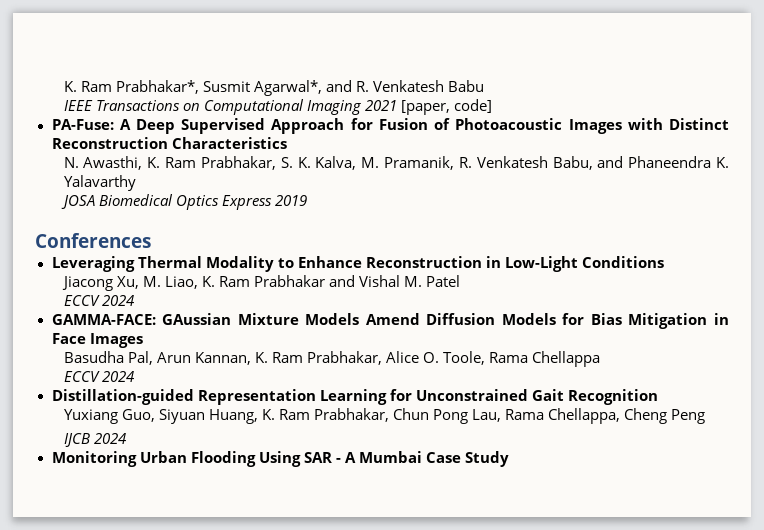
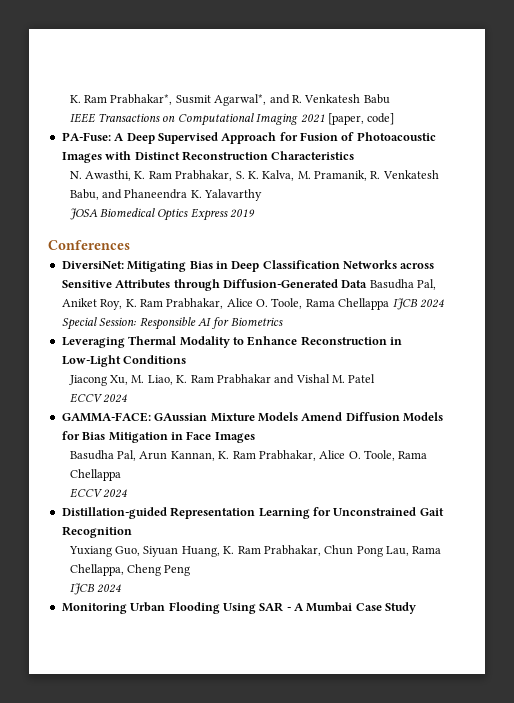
+ DiversiNet: Mitigating Bias in Deep Classification Networks across Sensitive Attributes through Diffusion-Generated Data Basudha Pal, Aniket Roy, K. Ram Prabhakar, Alice O. Toole, Rama Chellappa IJCB 2024 Special Session: Responsible AI for Biometrics

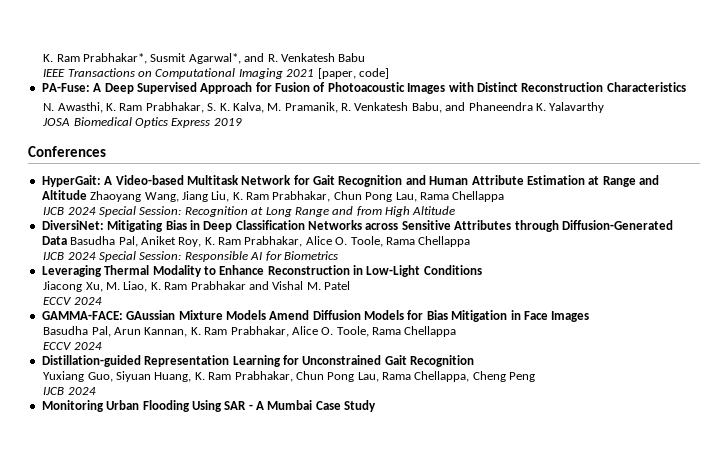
+ HyperGait: A Video-based Multitask Network for Gait Recognition and Human Attribute Estimation at Range and Altitude Zhaoyang Wang, Jiang Liu, K. Ram Prabhakar, Chun Pong Lau, Rama Chellappa
+ IJCB 2024 Special Session: Recognition at Long Range and from High Altitude
- DiversiNet: Mitigating Bias in Deep Classification Networks across Sensitive Attributes through Diffusion-Generated Data Basudha Pal, Aniket Roy, K. Ram Prabhakar, Alice O. Toole, Rama Chellappa IJCB 2024 Special Session: Responsible AI for Biometrics
+ DiversiNet: Mitigating Bias in Deep Classification Networks across Sensitive Attributes through Diffusion-Generated Data Basudha Pal, Aniket Roy, K. Ram Prabhakar, Alice O. Toole, Rama Chellappa
+ IJCB 2024 Special Session: Responsible AI for Biometrics

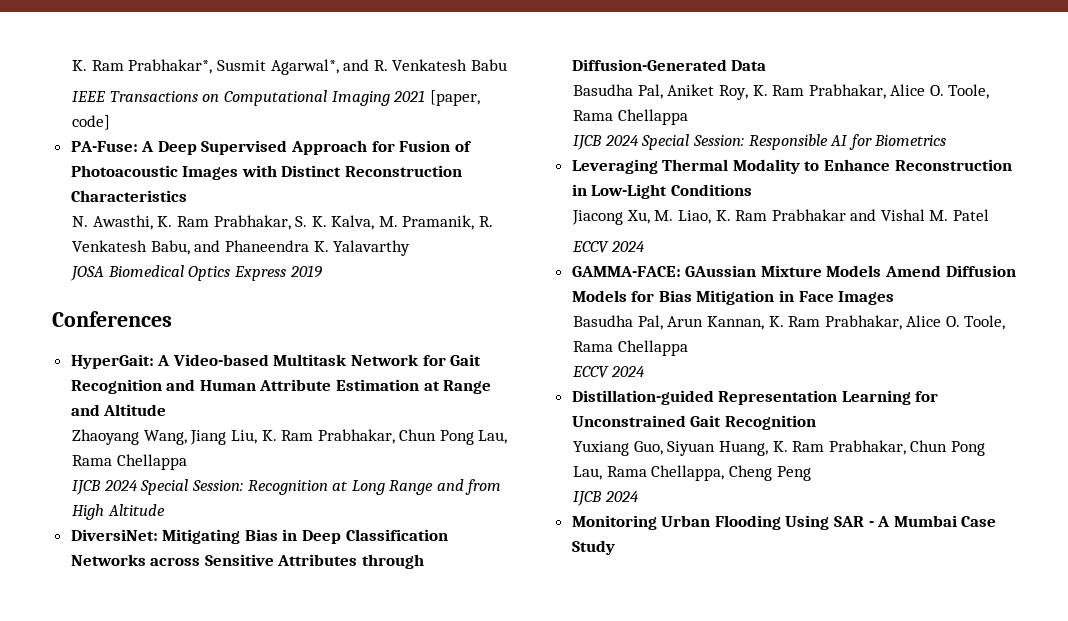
- HyperGait: A Video-based Multitask Network for Gait Recognition and Human Attribute Estimation at Range and Altitude Zhaoyang Wang, Jiang Liu, K. Ram Prabhakar, Chun Pong Lau, Rama Chellappa
+ HyperGait: A Video-based Multitask Network for Gait Recognition and Human Attribute Estimation at Range and Altitude
+ Zhaoyang Wang, Jiang Liu, K. Ram Prabhakar, Chun Pong Lau, Rama Chellappa
- DiversiNet: Mitigating Bias in Deep Classification Networks across Sensitive Attributes through Diffusion-Generated Data Basudha Pal, Aniket Roy, K. Ram Prabhakar, Alice O. Toole, Rama Chellappa
+ DiversiNet: Mitigating Bias in Deep Classification Networks across Sensitive Attributes through Diffusion-Generated Data
+ Basudha Pal, Aniket Roy, K. Ram Prabhakar, Alice O. Toole, Rama Chellappa

